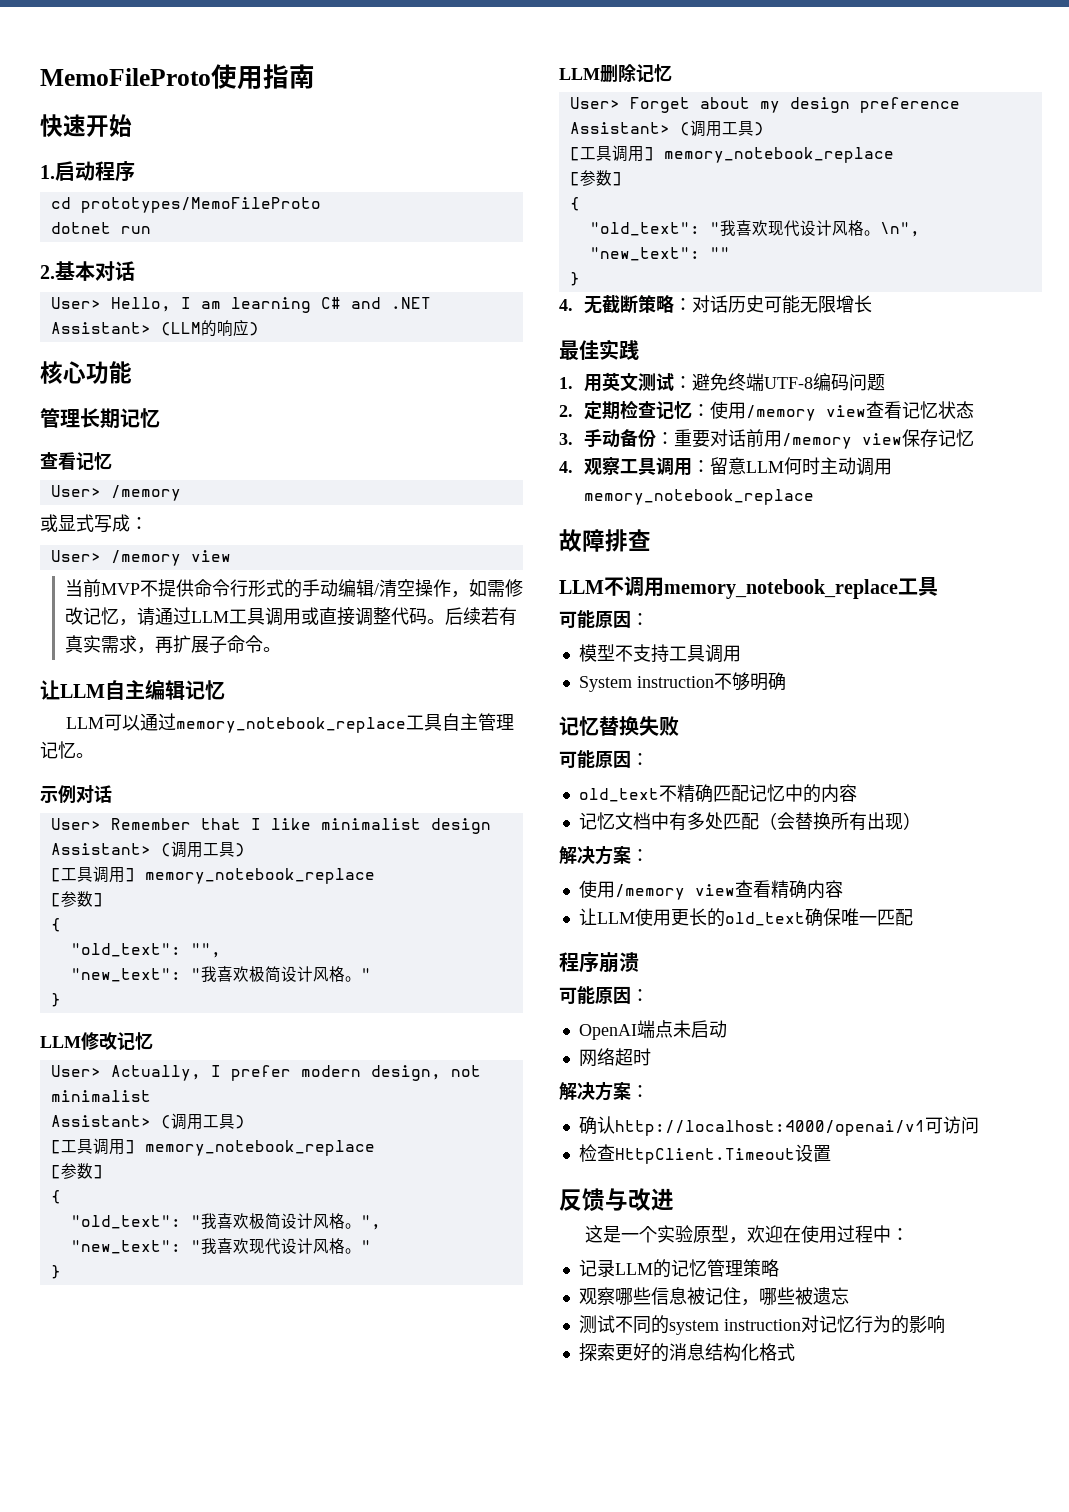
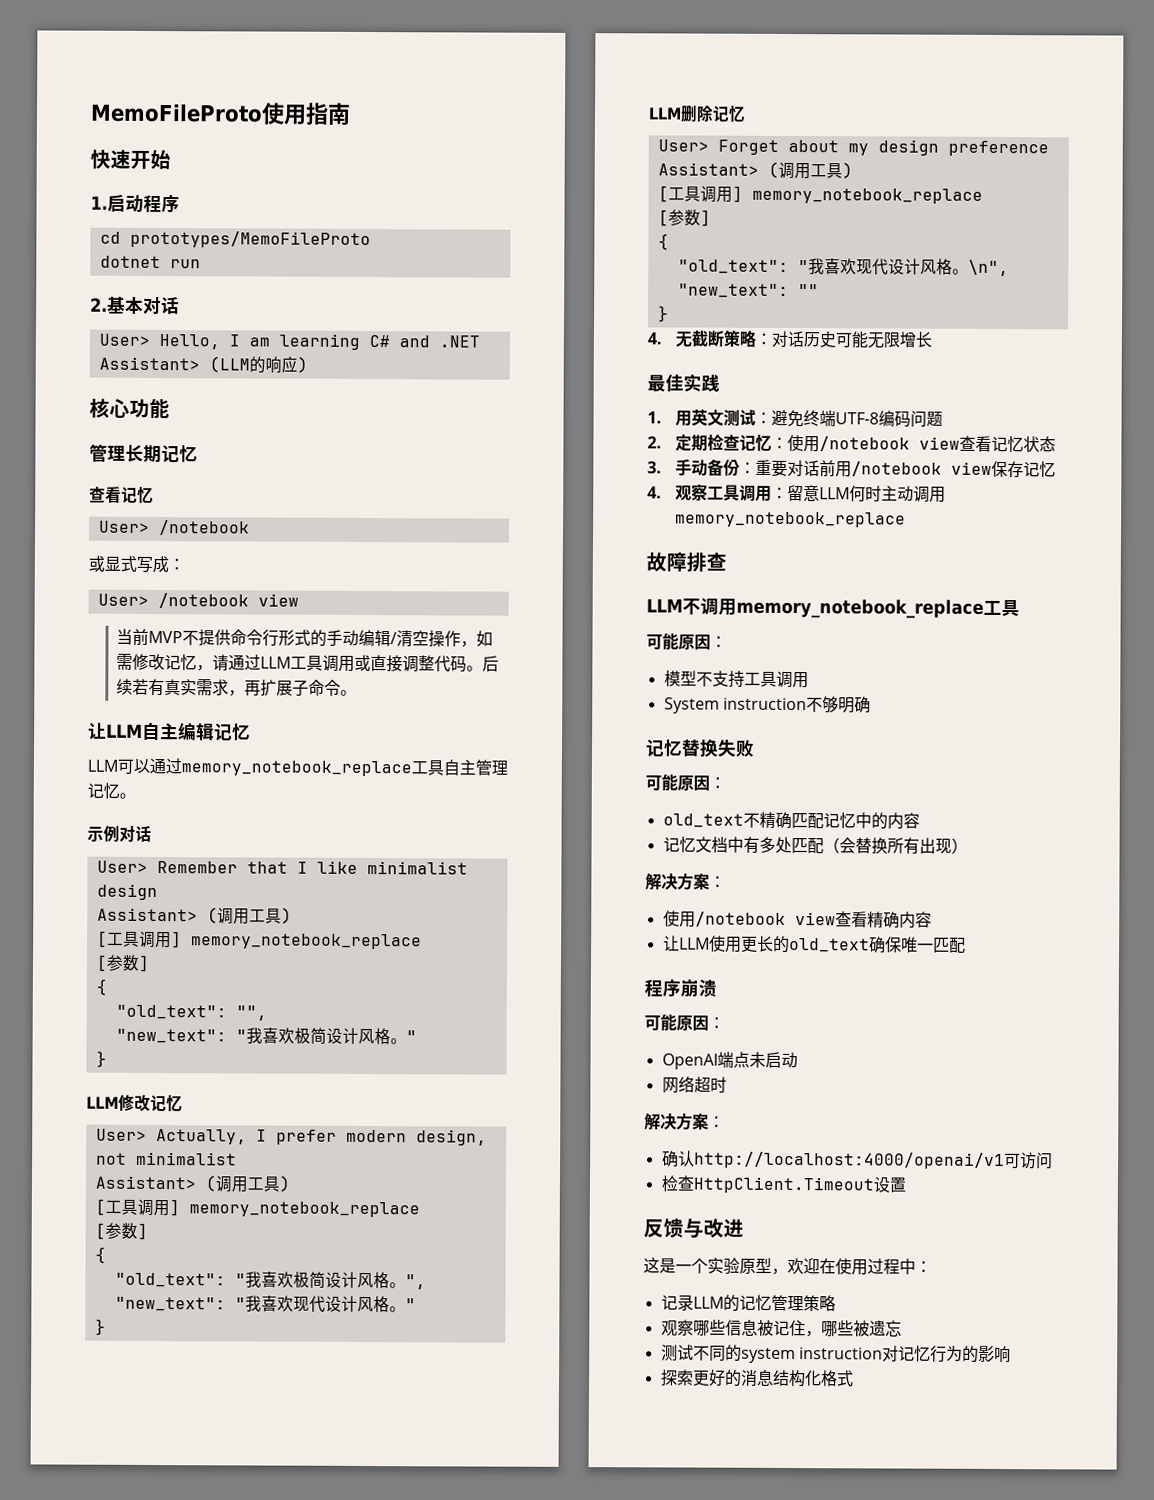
  管理长期记忆
  查看记忆
- User> /memory
+ User> /notebook
- User> /memory view
+ User> /notebook view
- 2.定期检查记忆：使用/memory view查看记忆状态
+ 2.定期检查记忆：使用/notebook view查看记忆状态
- 3.手动备份：重要对话前用/memory view保存记忆
+ 3.手动备份：重要对话前用/notebook view保存记忆
- 使用/memory view查看精确内容
+ 使用/notebook view查看精确内容

